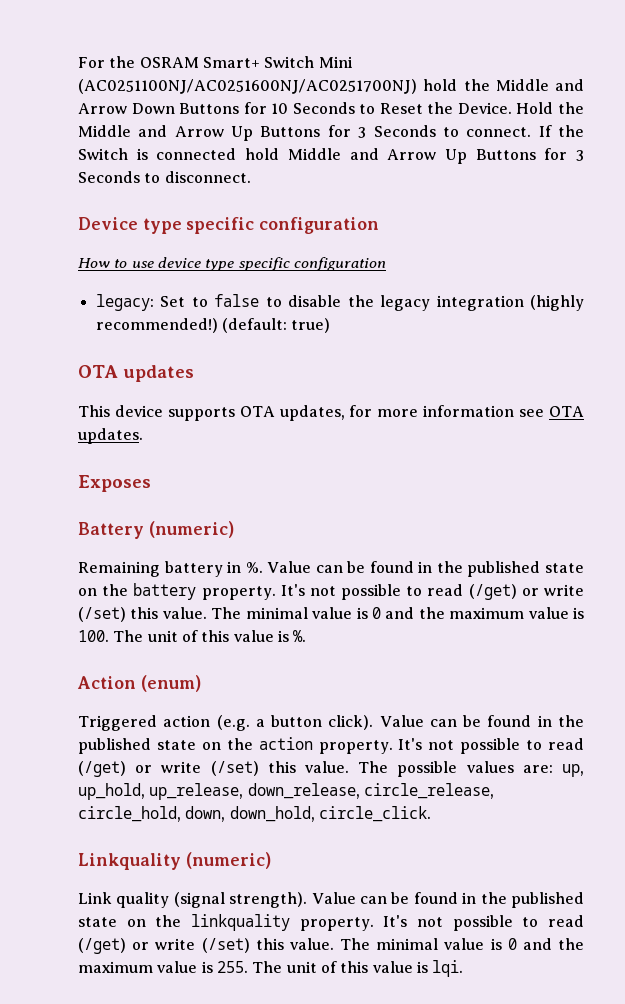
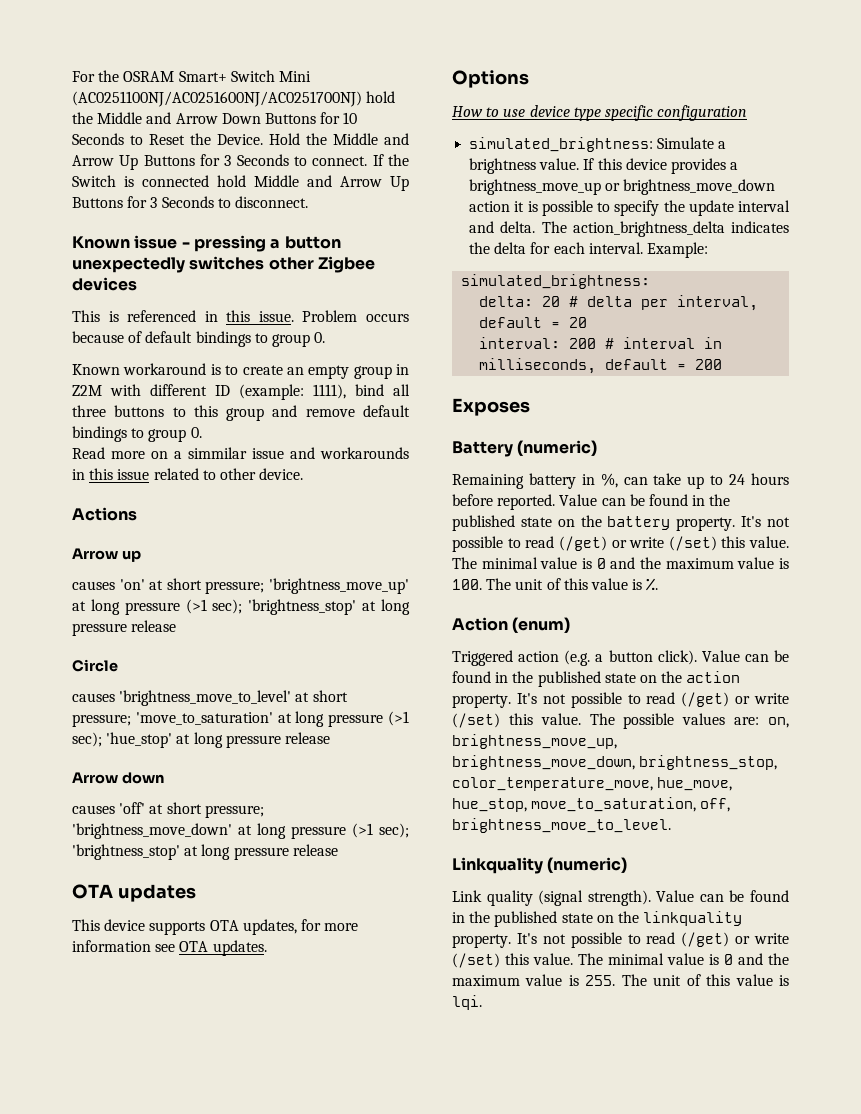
- Device type specific configuration
- How to use device type specific configuration
- legacy: Set to false to disable the legacy integration (highly recommended!) (default: true)
+ Known issue - pressing a button unexpectedly switches other Zigbee devices
+ This is referenced in this issue. Problem occurs because of default bindings to group 0.
+ Known workaround is to create an empty group in Z2M with different ID (example: 1111), bind all three buttons to this group and remove default bindings to group 0.
+ Read more on a simmilar issue and workarounds in this issue related to other device.
+ Actions
+ Arrow up
+ causes 'on' at short pressure; 'brightness_move_up' at long pressure (>1 sec); 'brightness_stop' at long pressure release
+ Circle
+ causes 'brightness_move_to_level' at short pressure; 'move_to_saturation' at long pressure (>1 sec); 'hue_stop' at long pressure release
+ Arrow down
+ causes 'off' at short pressure; 'brightness_move_down' at long pressure (>1 sec); 'brightness_stop' at long pressure release
+ Options
+ How to use device type specific configuration
+ simulated_brightness: Simulate a brightness value. If this device provides a brightness_move_up or brightness_move_down action it is possible to specify the update interval and delta. The action_brightness_delta indicates the delta for each interval. Example:
+ simulated_brightness:
+ delta: 20 # delta per interval, default = 20
+ interval: 200 # interval in milliseconds, default = 200
- Remaining battery in %.
+ Remaining battery in %, can take up to 24 hours before reported.
- The possible values are: up, up_hold, up_release, down_release, circle_release, circle_hold, down, down_hold, circle_click.
+ The possible values are: on, brightness_move_up, brightness_move_down, brightness_stop, color_temperature_move, hue_move, hue_stop, move_to_saturation, off, brightness_move_to_level.

